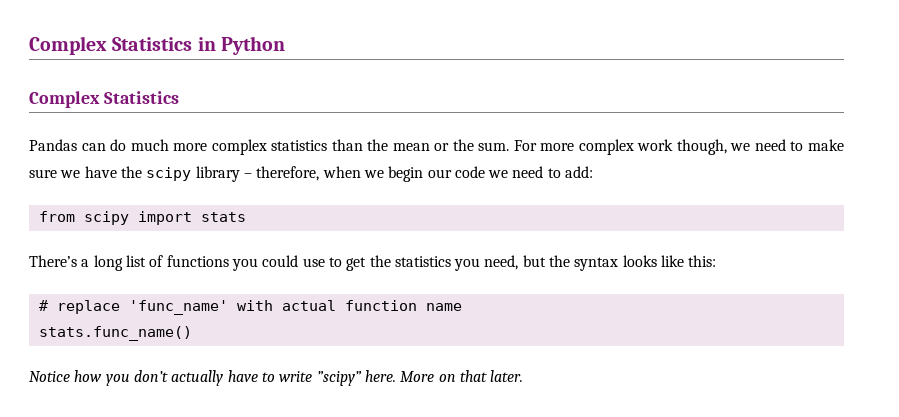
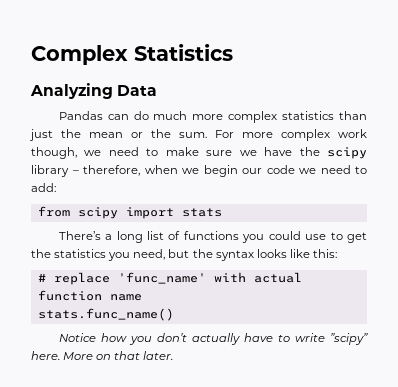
- Complex Statistics in Python
  Complex Statistics
+ Analyzing Data
- Pandas can do much more complex statistics than the mean or the sum.
+ Pandas can do much more complex statistics than just the mean or the sum.

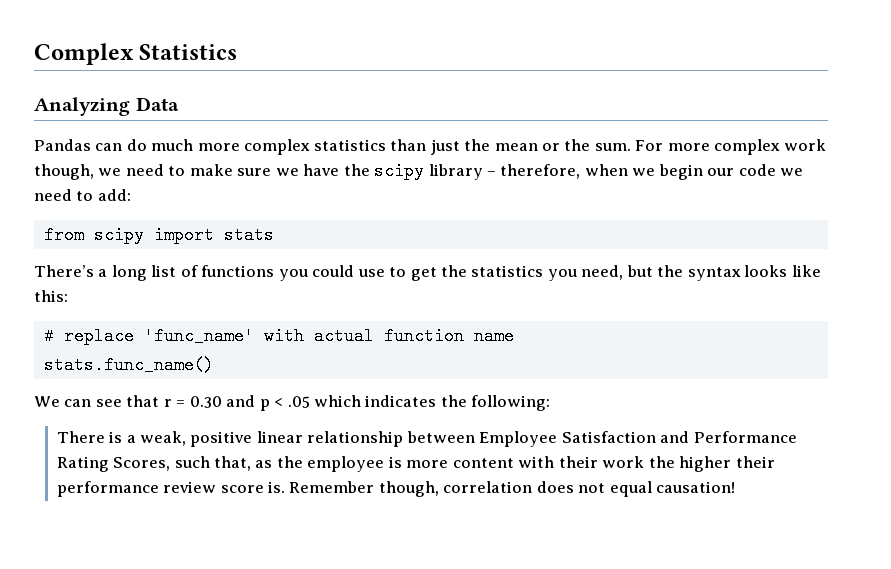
- Notice how you don’t actually have to write ”scipy” here. More on that later.
+ We can see that r = 0.30 and p < .05 which indicates the following:
+ There is a weak, positive linear relationship between Employee Satisfaction and Performance Rating Scores, such that, as the employee is more content with their work the higher their performance review score is. Remember though, correlation does not equal causation!

